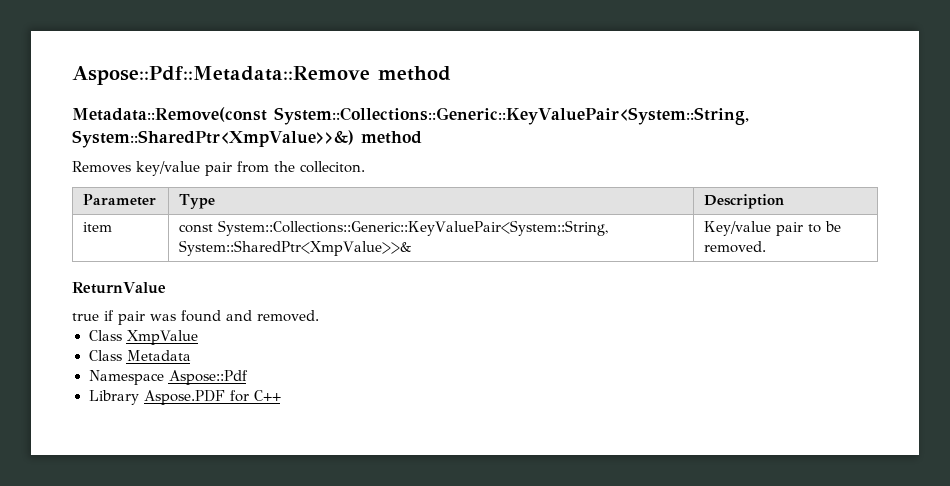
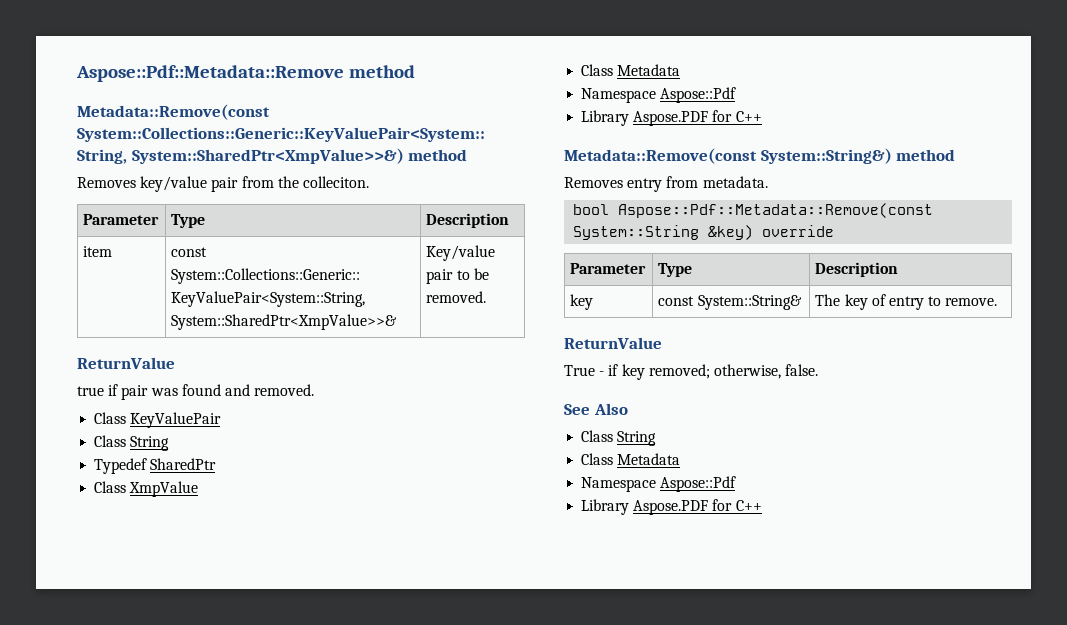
+ Class KeyValuePair
+ Class String
+ Typedef SharedPtr
+ Metadata::Remove(const System::String&) method
+ Removes entry from metadata.
+ bool Aspose::Pdf::Metadata::Remove(const System::String &key) override
+ Parameter | Type | Description
+ key | const System::String& | The key of entry to remove.
+ ReturnValue
+ True - if key removed; otherwise, false.
+ See Also
+ Class String
+ Class Metadata
+ Namespace Aspose::Pdf
+ Library Aspose.PDF for C++

